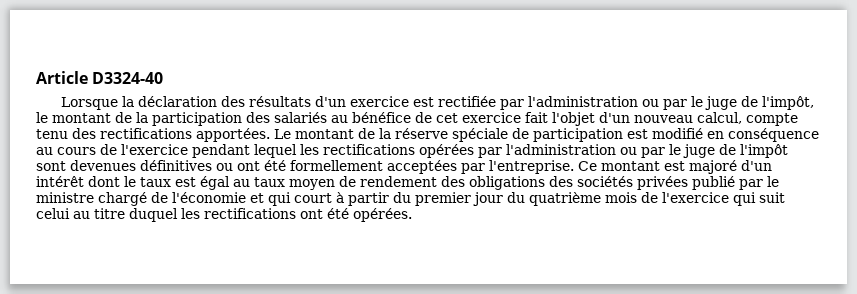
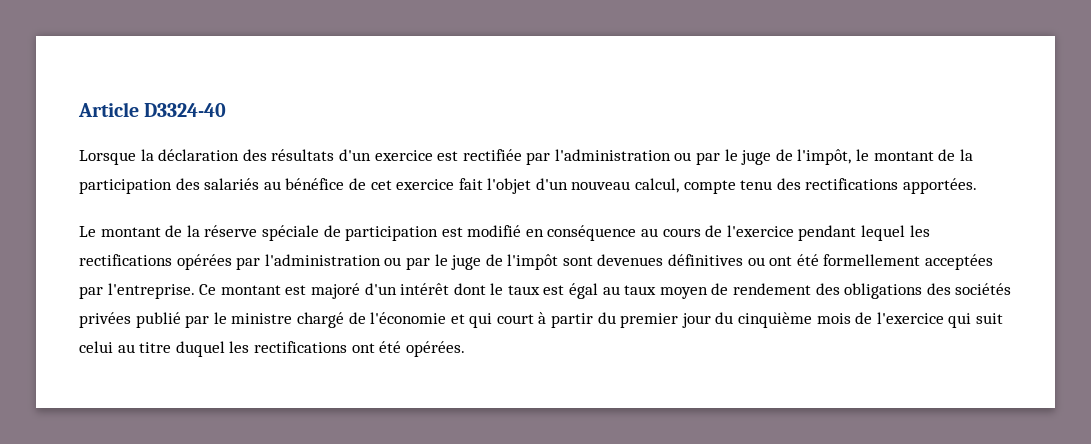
- Lorsque la déclaration des résultats d'un exercice est rectifiée par l'administration ou par le juge de l'impôt, le montant de la participation des salariés au bénéfice de cet exercice fait l'objet d'un nouveau calcul, compte tenu des rectifications apportées. Le montant de la réserve spéciale de participation est modifié en conséquence au cours de l'exercice pendant lequel les rectifications opérées par l'administration ou par le juge de l'impôt sont devenues définitives ou ont été formellement acceptées par l'entreprise.
+ Lorsque la déclaration des résultats d'un exercice est rectifiée par l'administration ou par le juge de l'impôt, le montant de la participation des salariés au bénéfice de cet exercice fait l'objet d'un nouveau calcul, compte tenu des rectifications apportées.
+ Le montant de la réserve spéciale de participation est modifié en conséquence au cours de l'exercice pendant lequel les rectifications opérées par l'administration ou par le juge de l'impôt sont devenues définitives ou ont été formellement acceptées par l'entreprise.
- Ce montant est majoré d'un intérêt dont le taux est égal au taux moyen de rendement des obligations des sociétés privées publié par le ministre chargé de l'économie et qui court à partir du premier jour du quatrième mois de l'exercice qui suit celui au titre duquel les rectifications ont été opérées.
+ Ce montant est majoré d'un intérêt dont le taux est égal au taux moyen de rendement des obligations des sociétés privées publié par le ministre chargé de l'économie et qui court à partir du premier jour du cinquième mois de l'exercice qui suit celui au titre duquel les rectifications ont été opérées.

